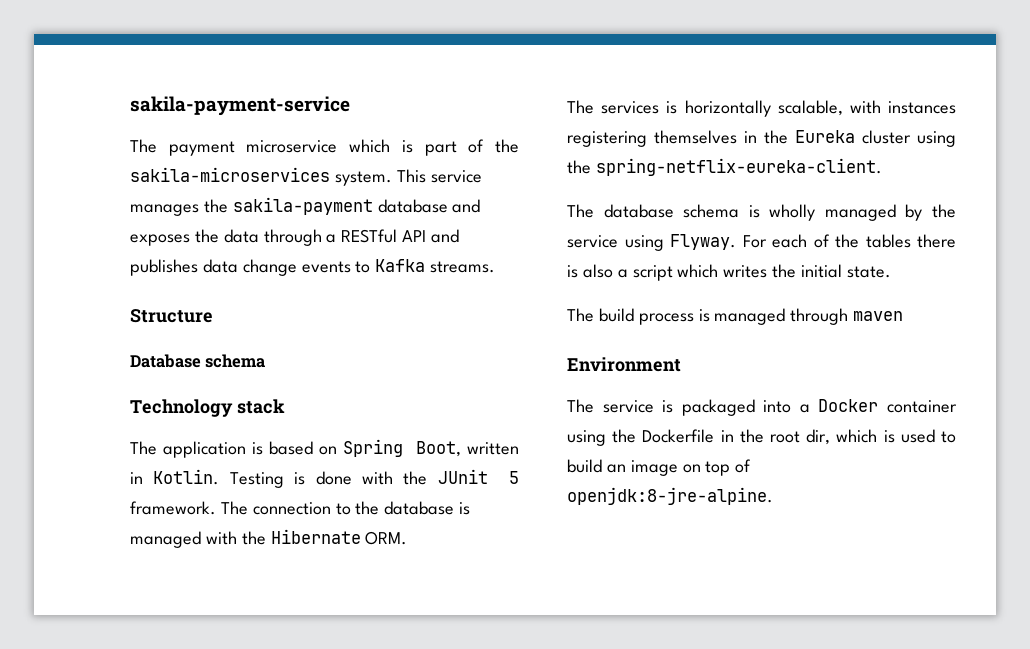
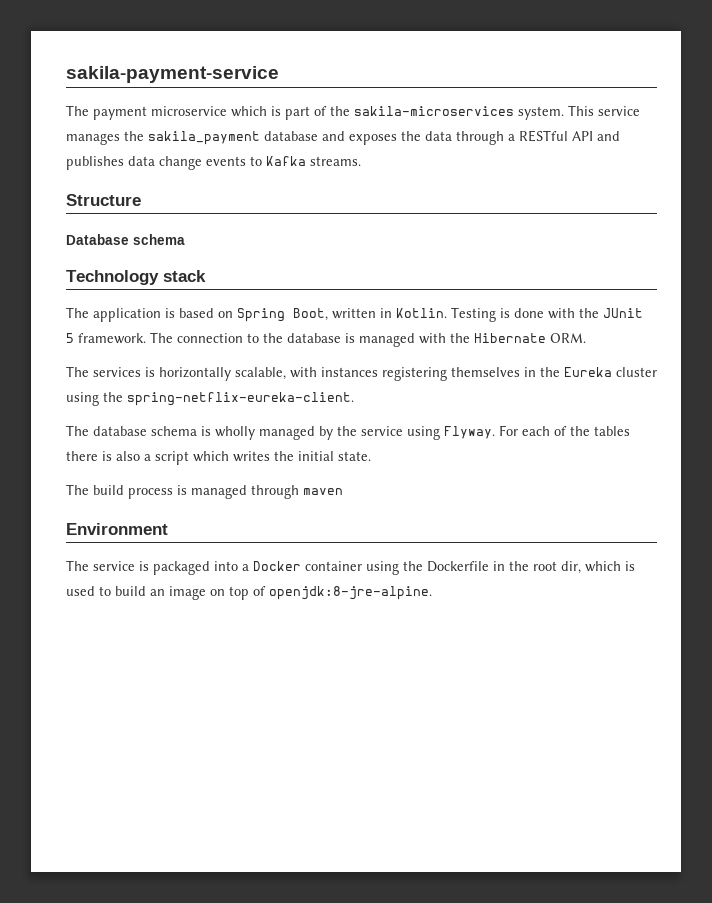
- This service manages the sakila-payment database and exposes the data through a RESTful API and publishes data change events to Kafka streams.
+ This service manages the sakila_payment database and exposes the data through a RESTful API and publishes data change events to Kafka streams.

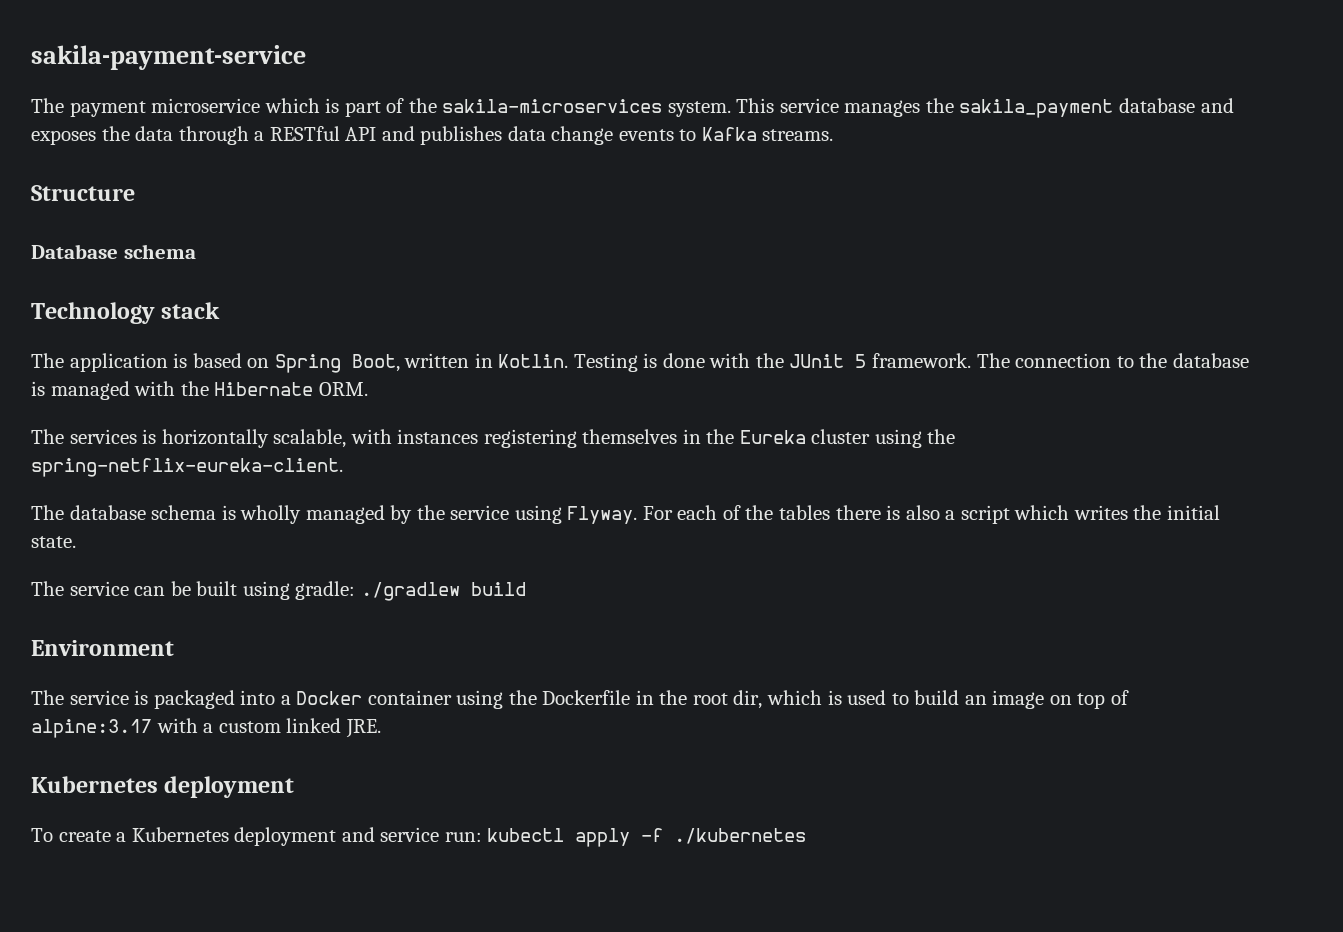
- The build process is managed through maven
+ The service can be built using gradle: ./gradlew build
- The service is packaged into a Docker container using the Dockerfile in the root dir, which is used to build an image on top of openjdk:8-jre-alpine.
+ The service is packaged into a Docker container using the Dockerfile in the root dir, which is used to build an image on top of alpine:3.17 with a custom linked JRE.
+ Kubernetes deployment
+ To create a Kubernetes deployment and service run: kubectl apply -f ./kubernetes

